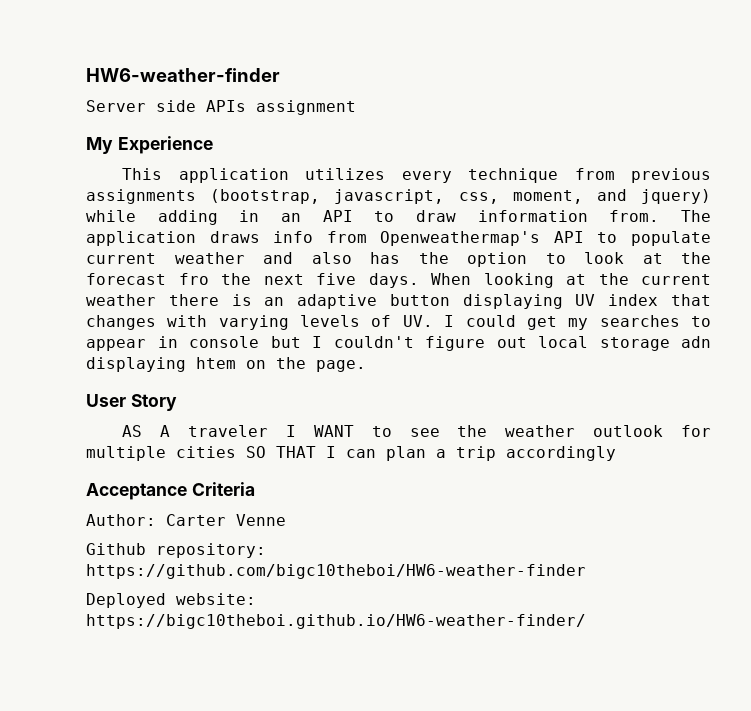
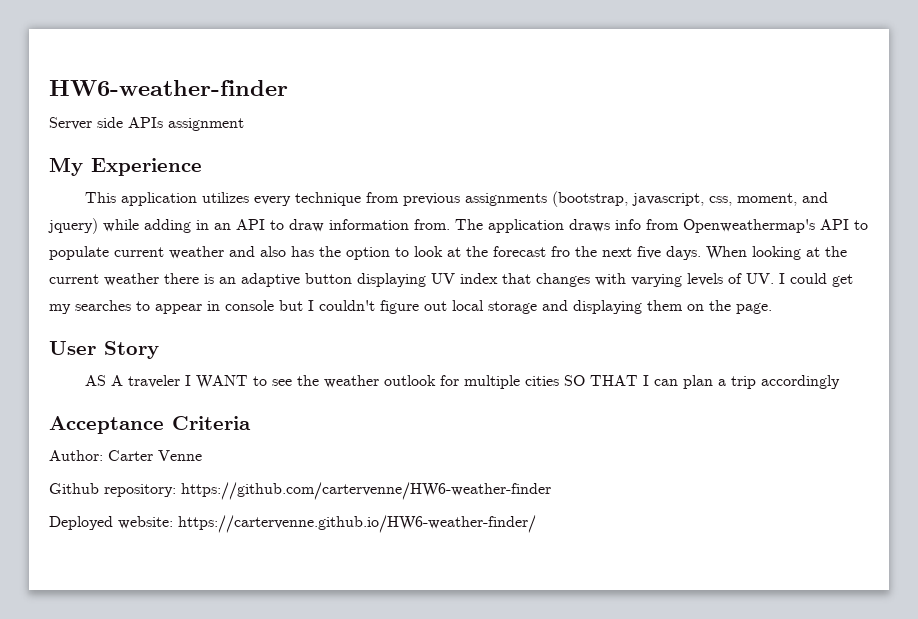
- When looking at the current weather there is an adaptive button displaying UV index that changes with varying levels of UV. I could get my searches to appear in console but I couldn't figure out local storage adn displaying htem on the page.
+ When looking at the current weather there is an adaptive button displaying UV index that changes with varying levels of UV. I could get my searches to appear in console but I couldn't figure out local storage and displaying them on the page.
- Github repository: https://github.com/bigc10theboi/HW6-weather-finder
+ Github repository: https://github.com/cartervenne/HW6-weather-finder
- Deployed website: https://bigc10theboi.github.io/HW6-weather-finder/
+ Deployed website: https://cartervenne.github.io/HW6-weather-finder/

